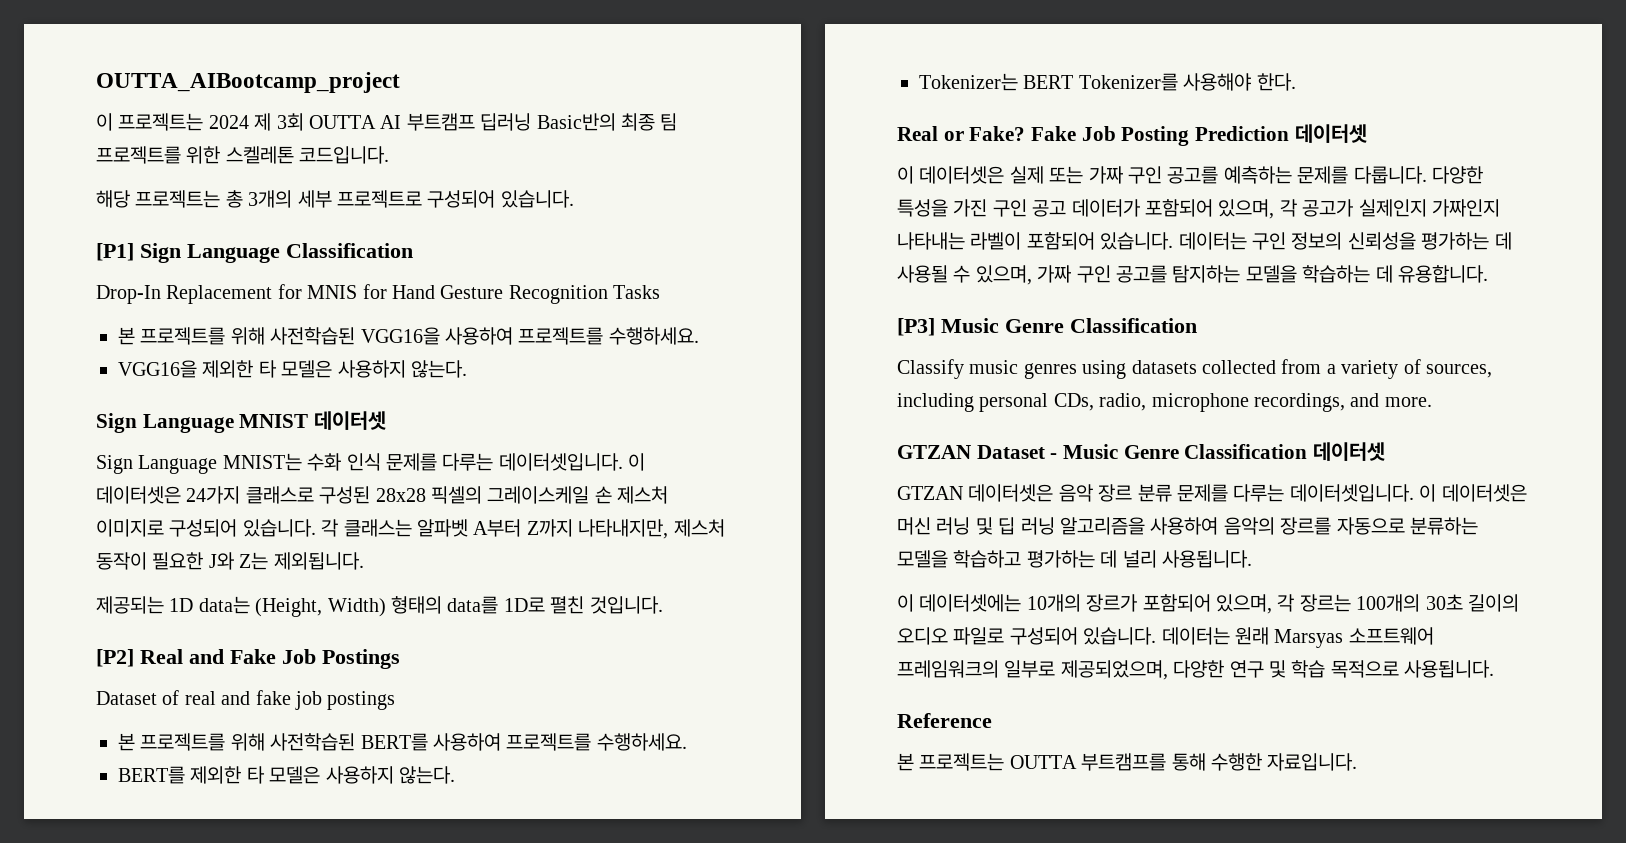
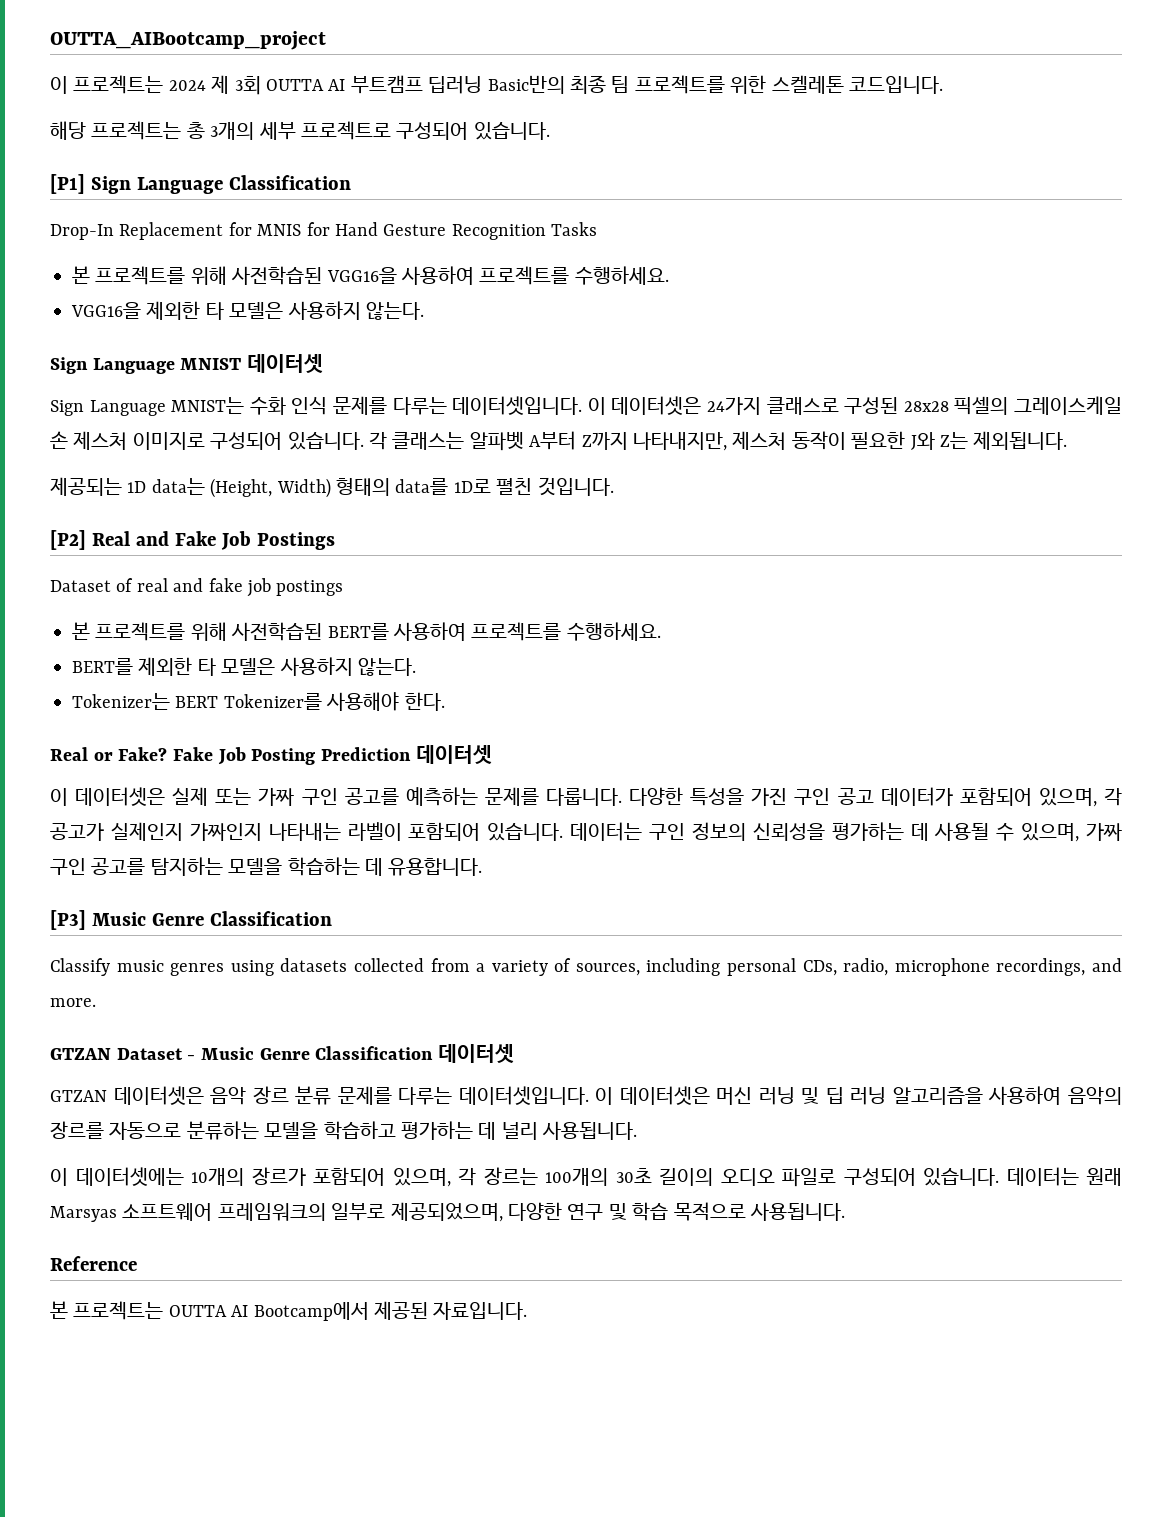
- 본 프로젝트는 OUTTA 부트캠프를 통해 수행한 자료입니다.
+ 본 프로젝트는 OUTTA AI Bootcamp에서 제공된 자료입니다.

